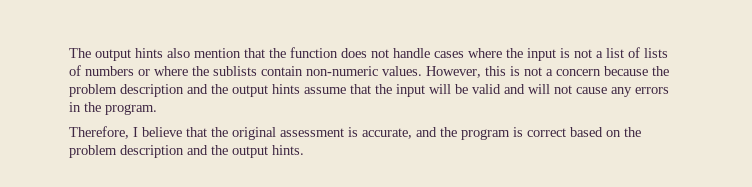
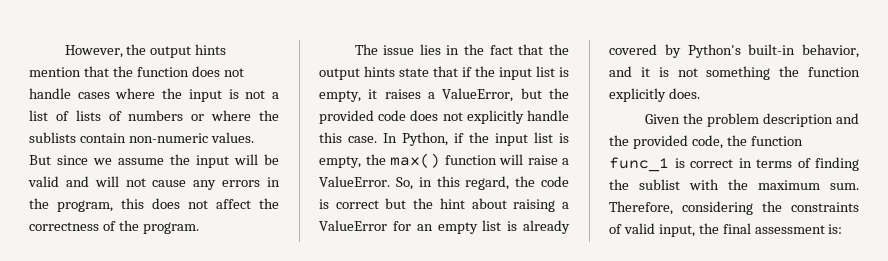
- The output hints also mention that the function does not handle cases where the input is not a list of lists of numbers or where the sublists contain non-numeric values.
+ However, the output hints mention that the function does not handle cases where the input is not a list of lists of numbers or where the sublists contain non-numeric values.
- However, this is not a concern because the problem description and the output hints assume that the input will be valid and will not cause any errors in the program.
- Therefore, I believe that the original assessment is accurate, and the program is correct based on the problem description and the output hints.
+ But since we assume the input will be valid and will not cause any errors in the program, this does not affect the correctness of the program.
+ The issue lies in the fact that the output hints state that if the input list is empty, it raises a ValueError, but the provided code does not explicitly handle this case. In Python, if the input list is empty, the max() function will raise a ValueError. So, in this regard, the code is correct but the hint about raising a ValueError for an empty list is already covered by Python's built-in behavior, and it is not something the function explicitly does.
+ Given the problem description and the provided code, the function func_1 is correct in terms of finding the sublist with the maximum sum. Therefore, considering the constraints of valid input, the final assessment is:

